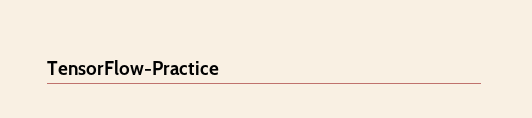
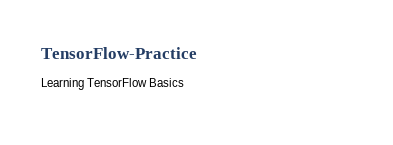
+ Learning TensorFlow Basics

